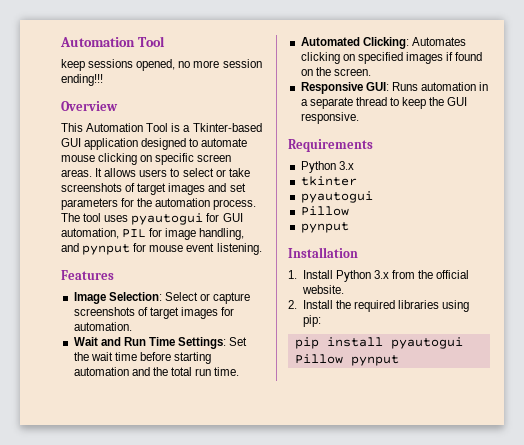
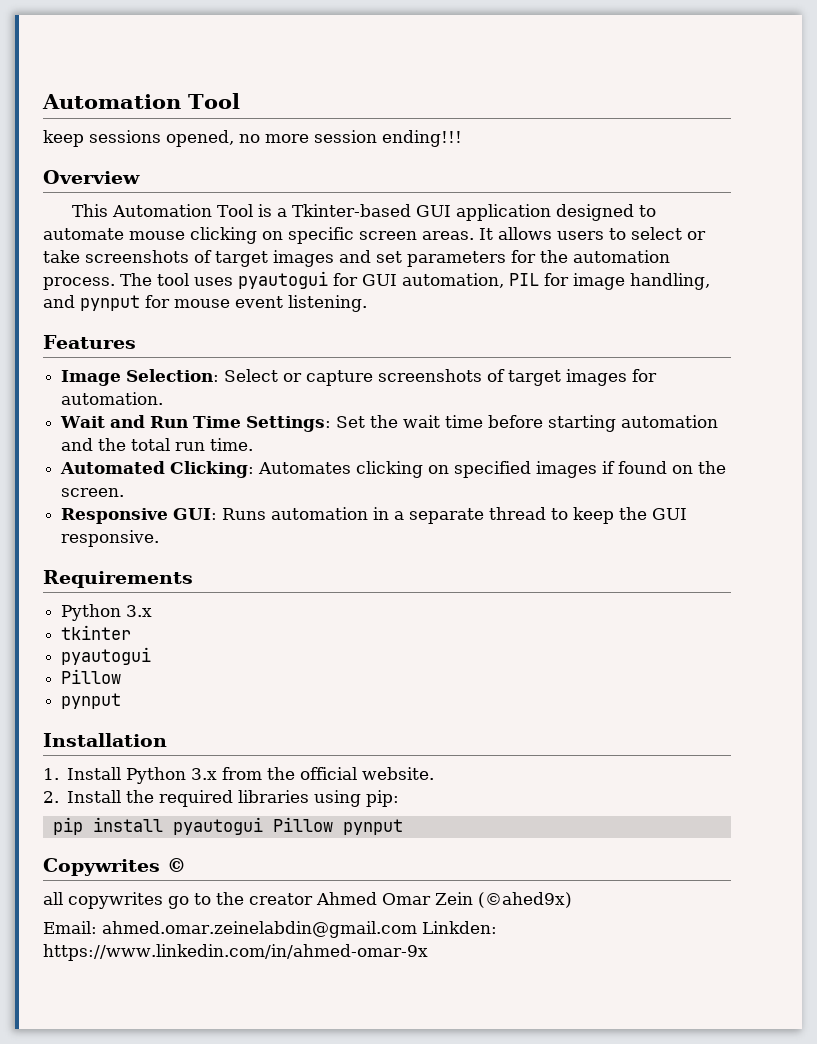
+ Copywrites ©
+ all copywrites go to the creator Ahmed Omar Zein (©ahed9x)
+ Email: ahmed.omar.zeinelabdin@gmail.com Linkden: https://www.linkedin.com/in/ahmed-omar-9x

